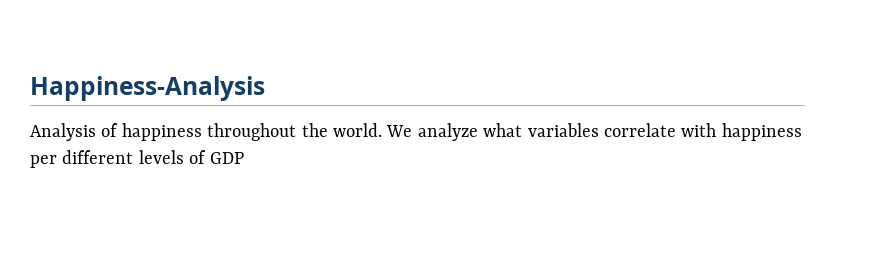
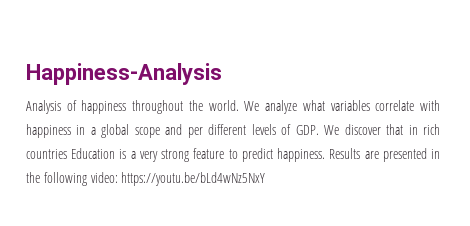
- We analyze what variables correlate with happiness per different levels of GDP
+ We analyze what variables correlate with happiness in a global scope and per different levels of GDP. We discover that in rich countries Education is a very strong feature to predict happiness. Results are presented in the following video: https://youtu.be/bLd4wNz5NxY

